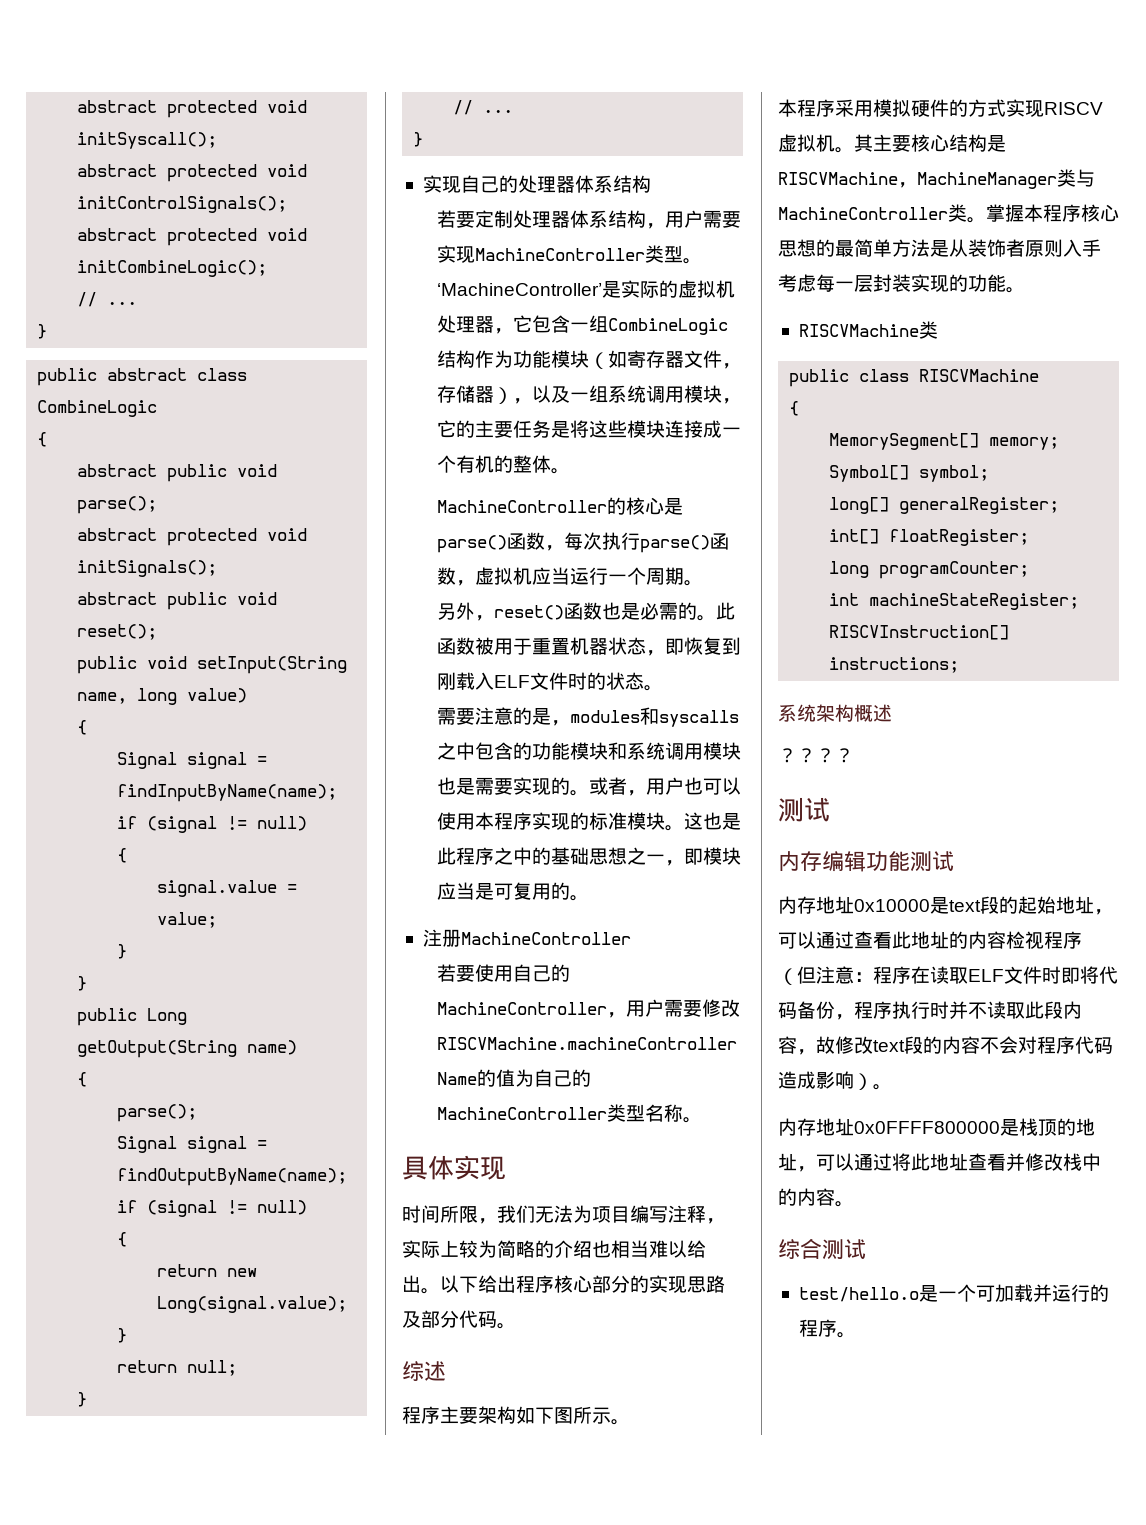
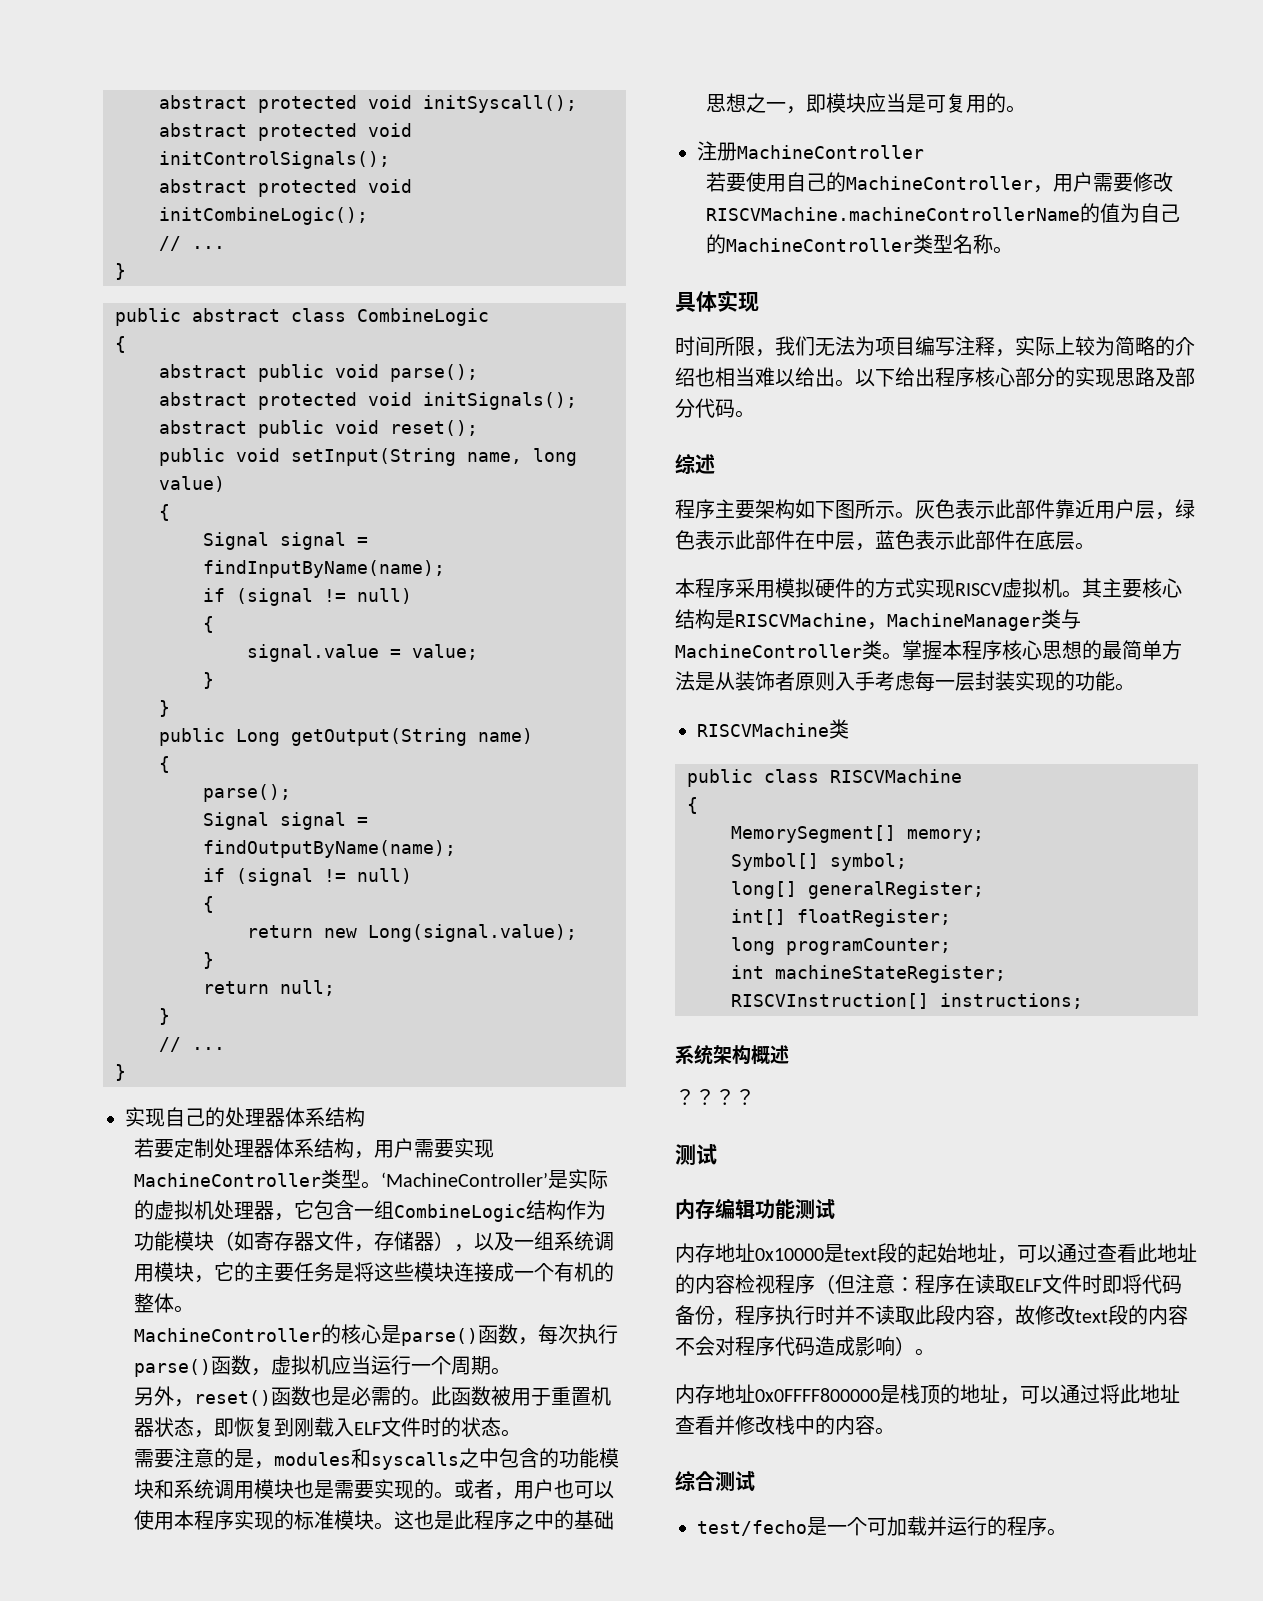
+ 灰色表示此部件靠近用户层，绿色表示此部件在中层，蓝色表示此部件在底层。
- test/hello.o是一个可加载并运行的程序。
+ test/fecho是一个可加载并运行的程序。

